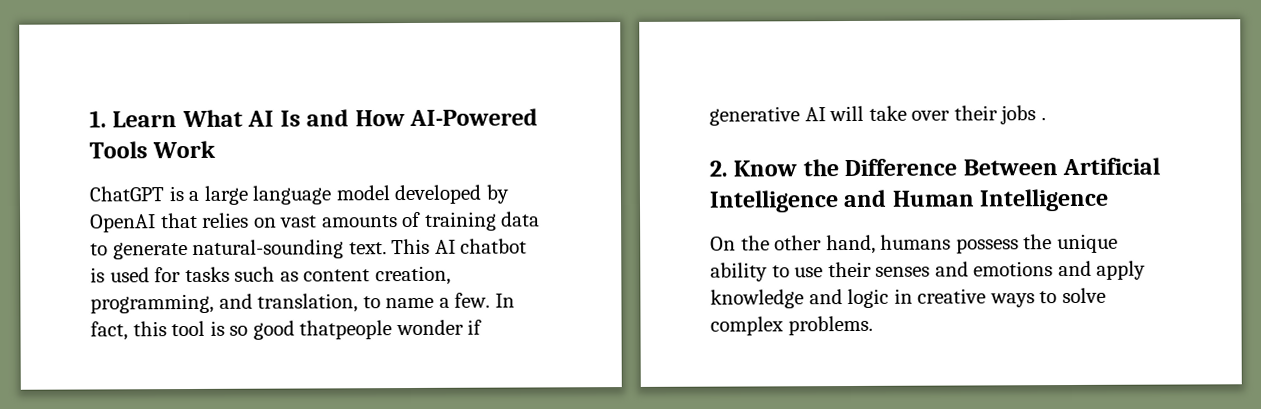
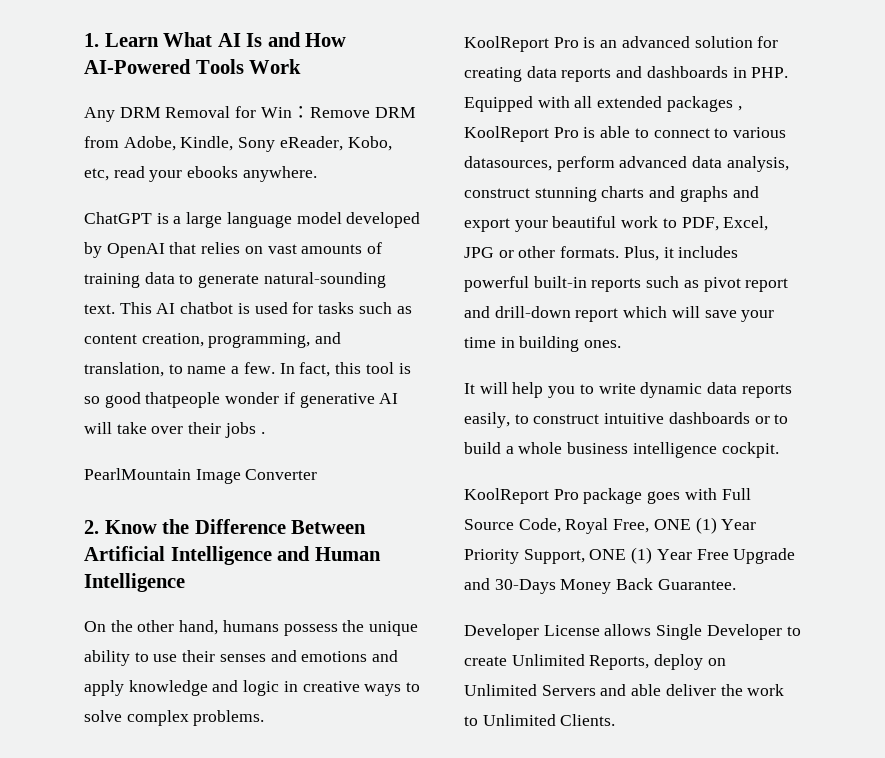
+ Any DRM Removal for Win：Remove DRM from Adobe, Kindle, Sony eReader, Kobo, etc, read your ebooks anywhere.
+ PearlMountain Image Converter
+ KoolReport Pro is an advanced solution for creating data reports and dashboards in PHP. Equipped with all extended packages , KoolReport Pro is able to connect to various datasources, perform advanced data analysis, construct stunning charts and graphs and export your beautiful work to PDF, Excel, JPG or other formats. Plus, it includes powerful built-in reports such as pivot report and drill-down report which will save your time in building ones.
+ It will help you to write dynamic data reports easily, to construct intuitive dashboards or to build a whole business intelligence cockpit.
+ KoolReport Pro package goes with Full Source Code, Royal Free, ONE (1) Year Priority Support, ONE (1) Year Free Upgrade and 30-Days Money Back Guarantee.
+ Developer License allows Single Developer to create Unlimited Reports, deploy on Unlimited Servers and able deliver the work to Unlimited Clients.

